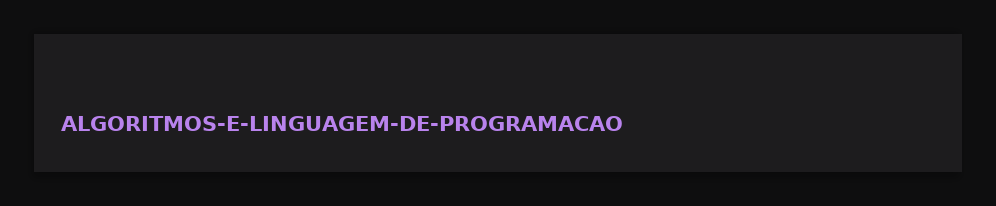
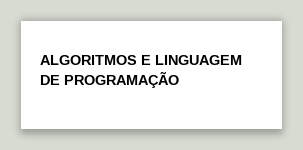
- ALGORITMOS-E-LINGUAGEM-DE-PROGRAMACAO
+ ALGORITMOS E LINGUAGEM DE PROGRAMAÇÃO

